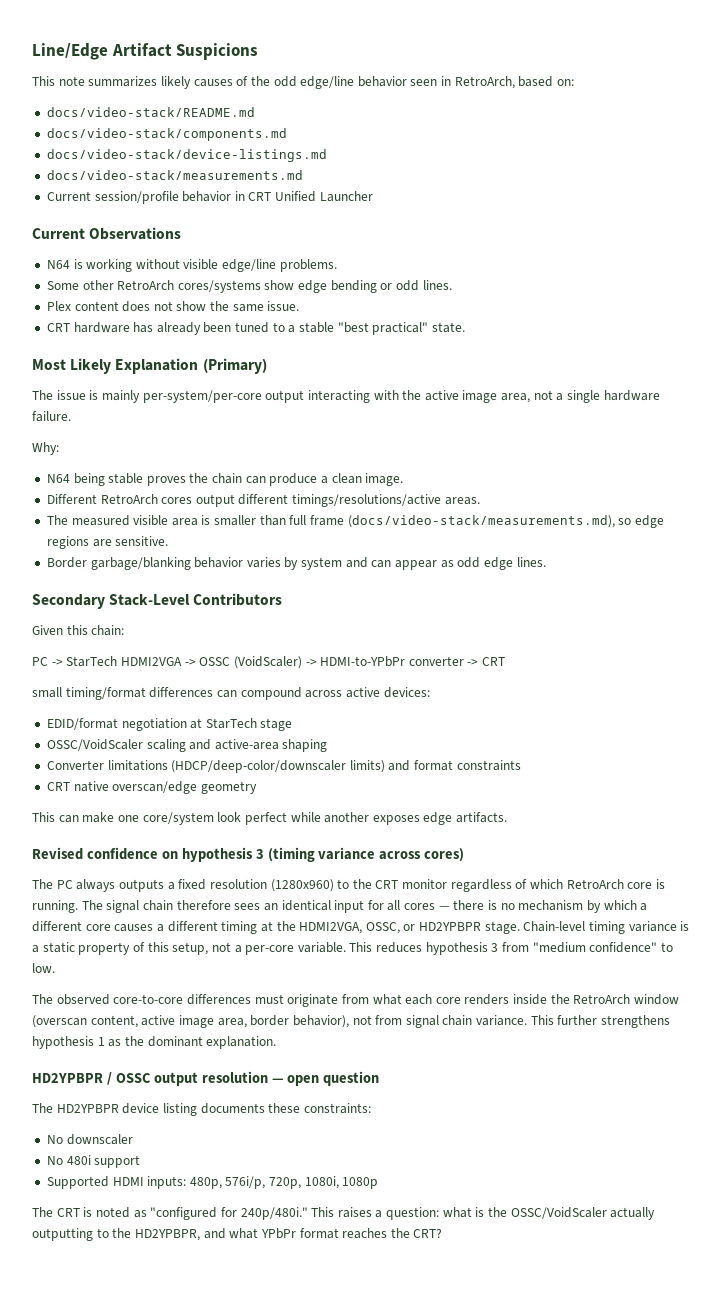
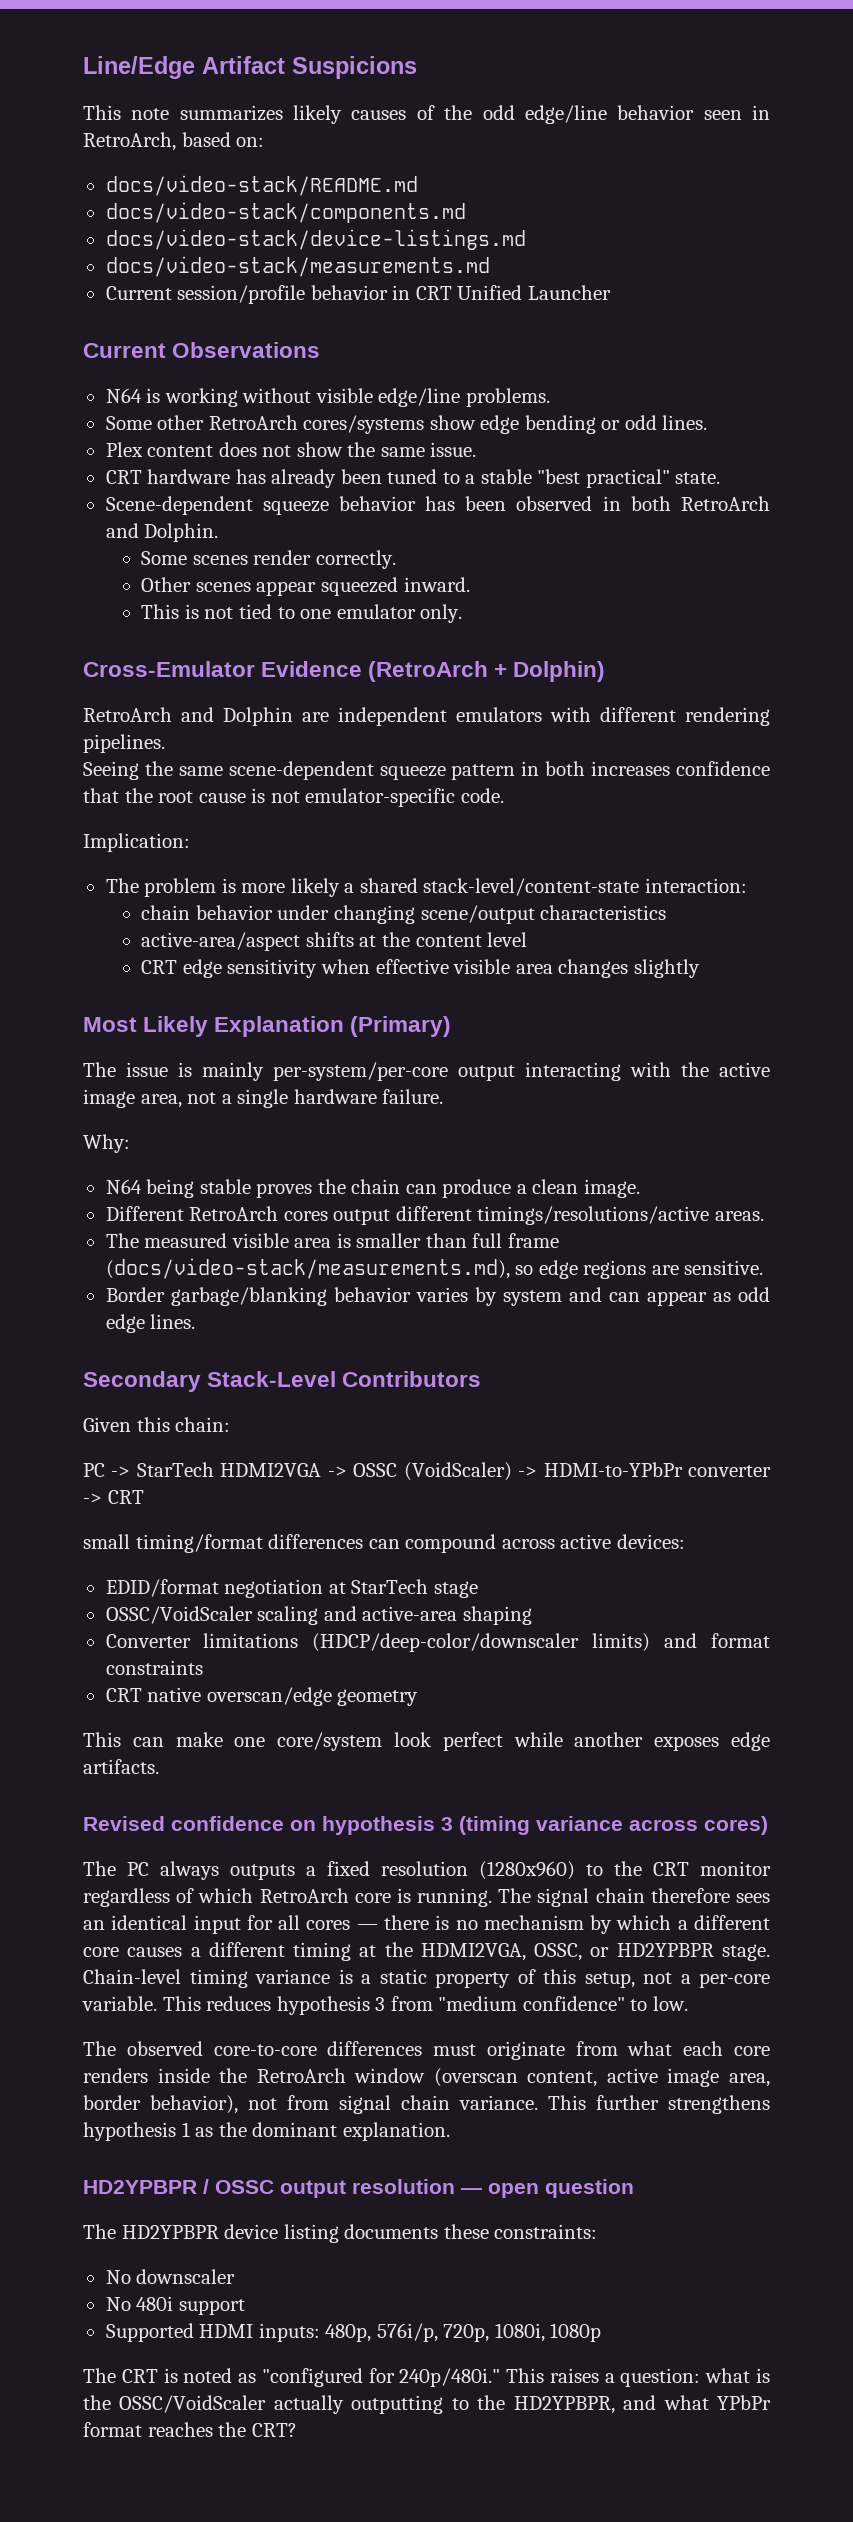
+ Scene-dependent squeeze behavior has been observed in both RetroArch and Dolphin.
+ Some scenes render correctly.
+ Other scenes appear squeezed inward.
+ This is not tied to one emulator only.
+ Cross-Emulator Evidence (RetroArch + Dolphin)
+ RetroArch and Dolphin are independent emulators with different rendering pipelines.
+ Seeing the same scene-dependent squeeze pattern in both increases confidence that the root cause is not emulator-specific code.
+ Implication:
+ The problem is more likely a shared stack-level/content-state interaction:
+ chain behavior under changing scene/output characteristics
+ active-area/aspect shifts at the content level
+ CRT edge sensitivity when effective visible area changes slightly

